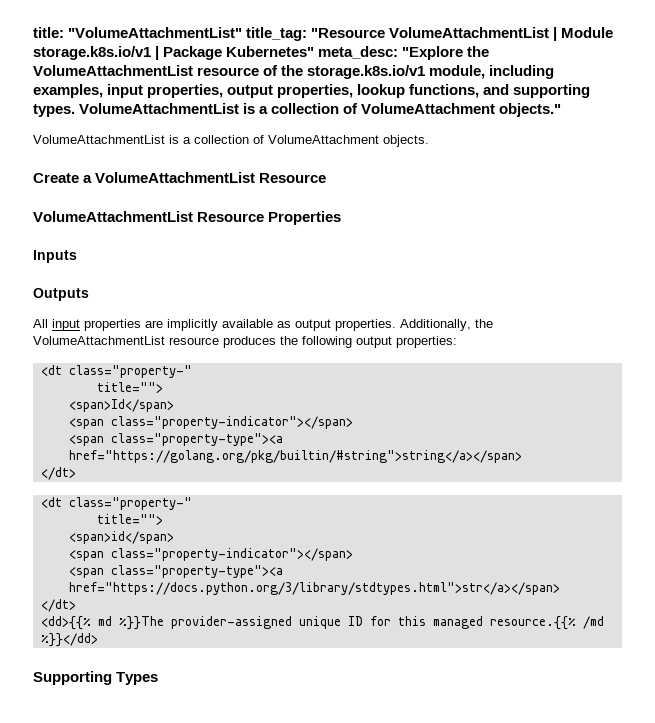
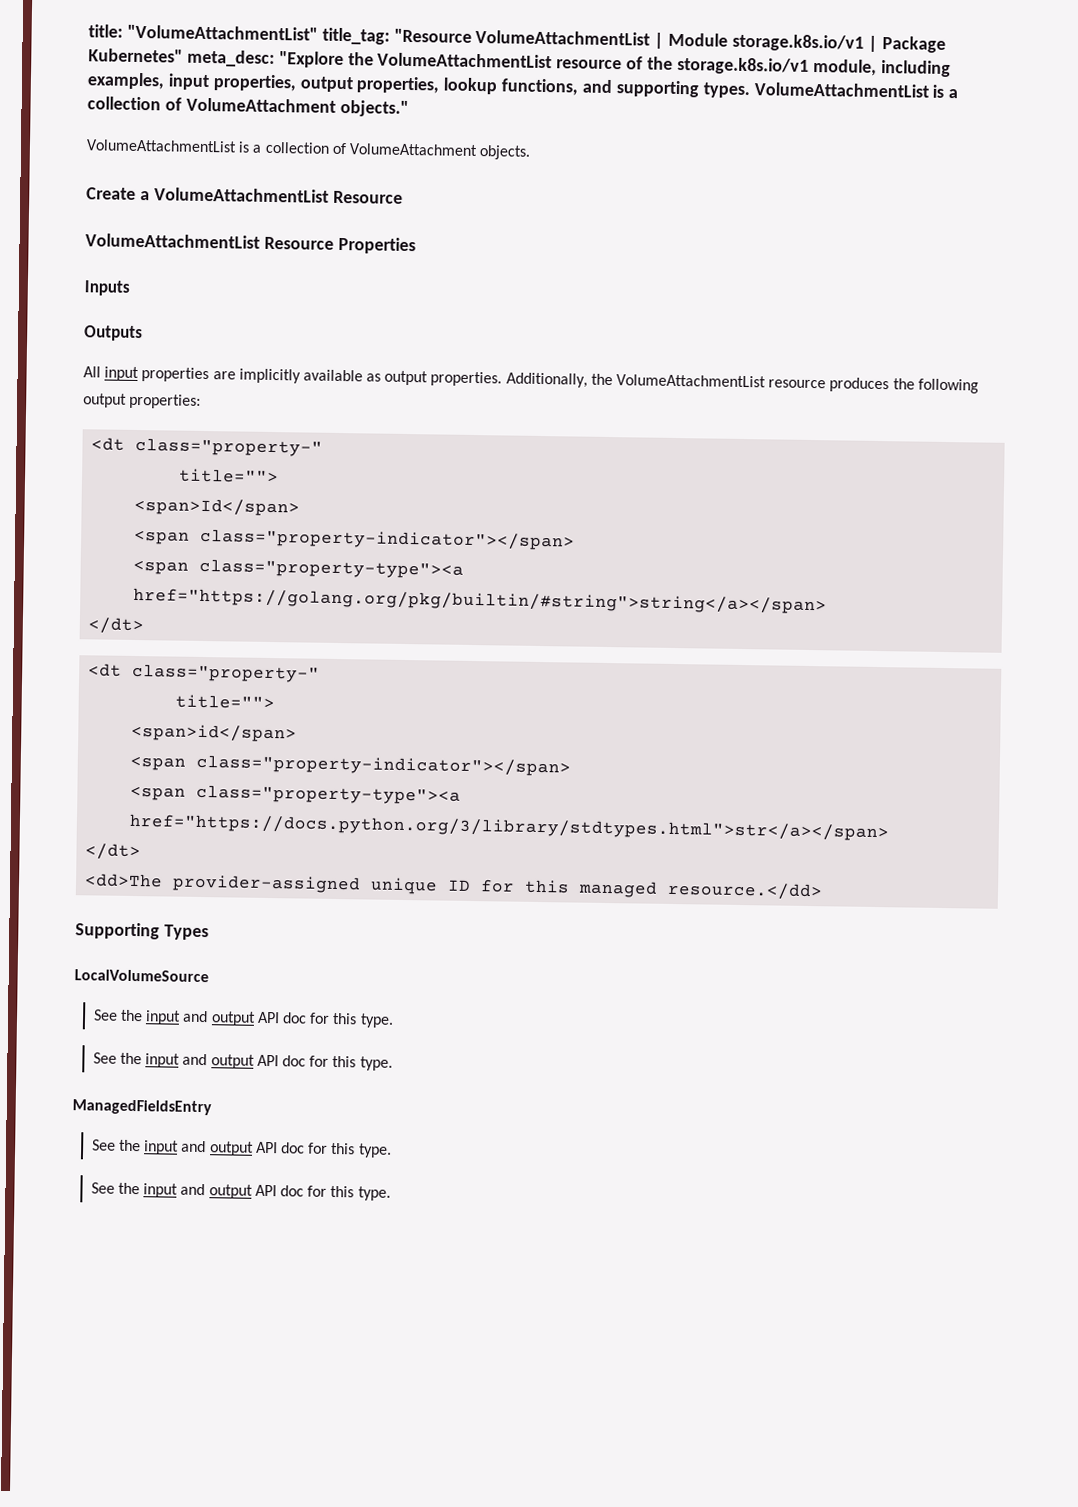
- <dd>{{% md %}}The provider-assigned unique ID for this managed resource.{{% /md %}}</dd>
+ <dd>The provider-assigned unique ID for this managed resource.</dd>
+ LocalVolumeSource
+ See the input and output API doc for this type.
+ See the input and output API doc for this type.
+ ManagedFieldsEntry
+ See the input and output API doc for this type.
+ See the input and output API doc for this type.

